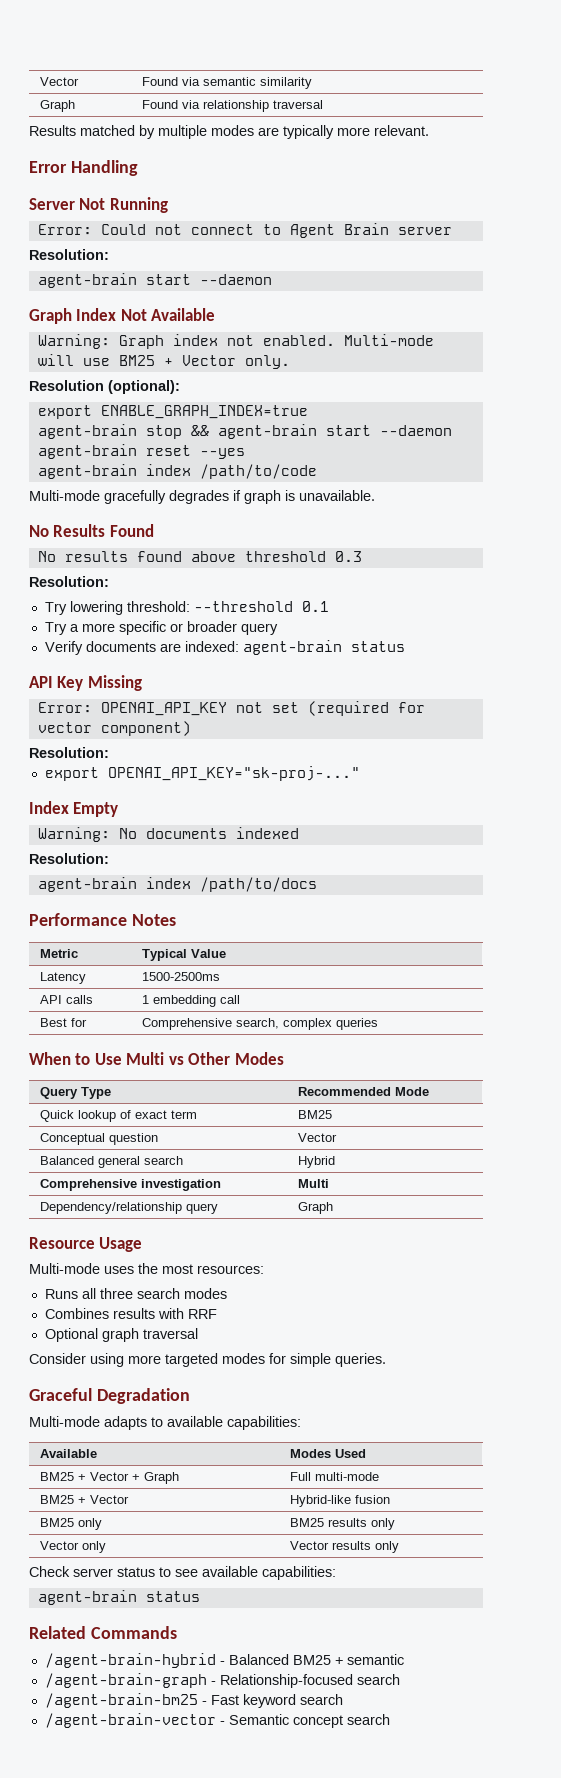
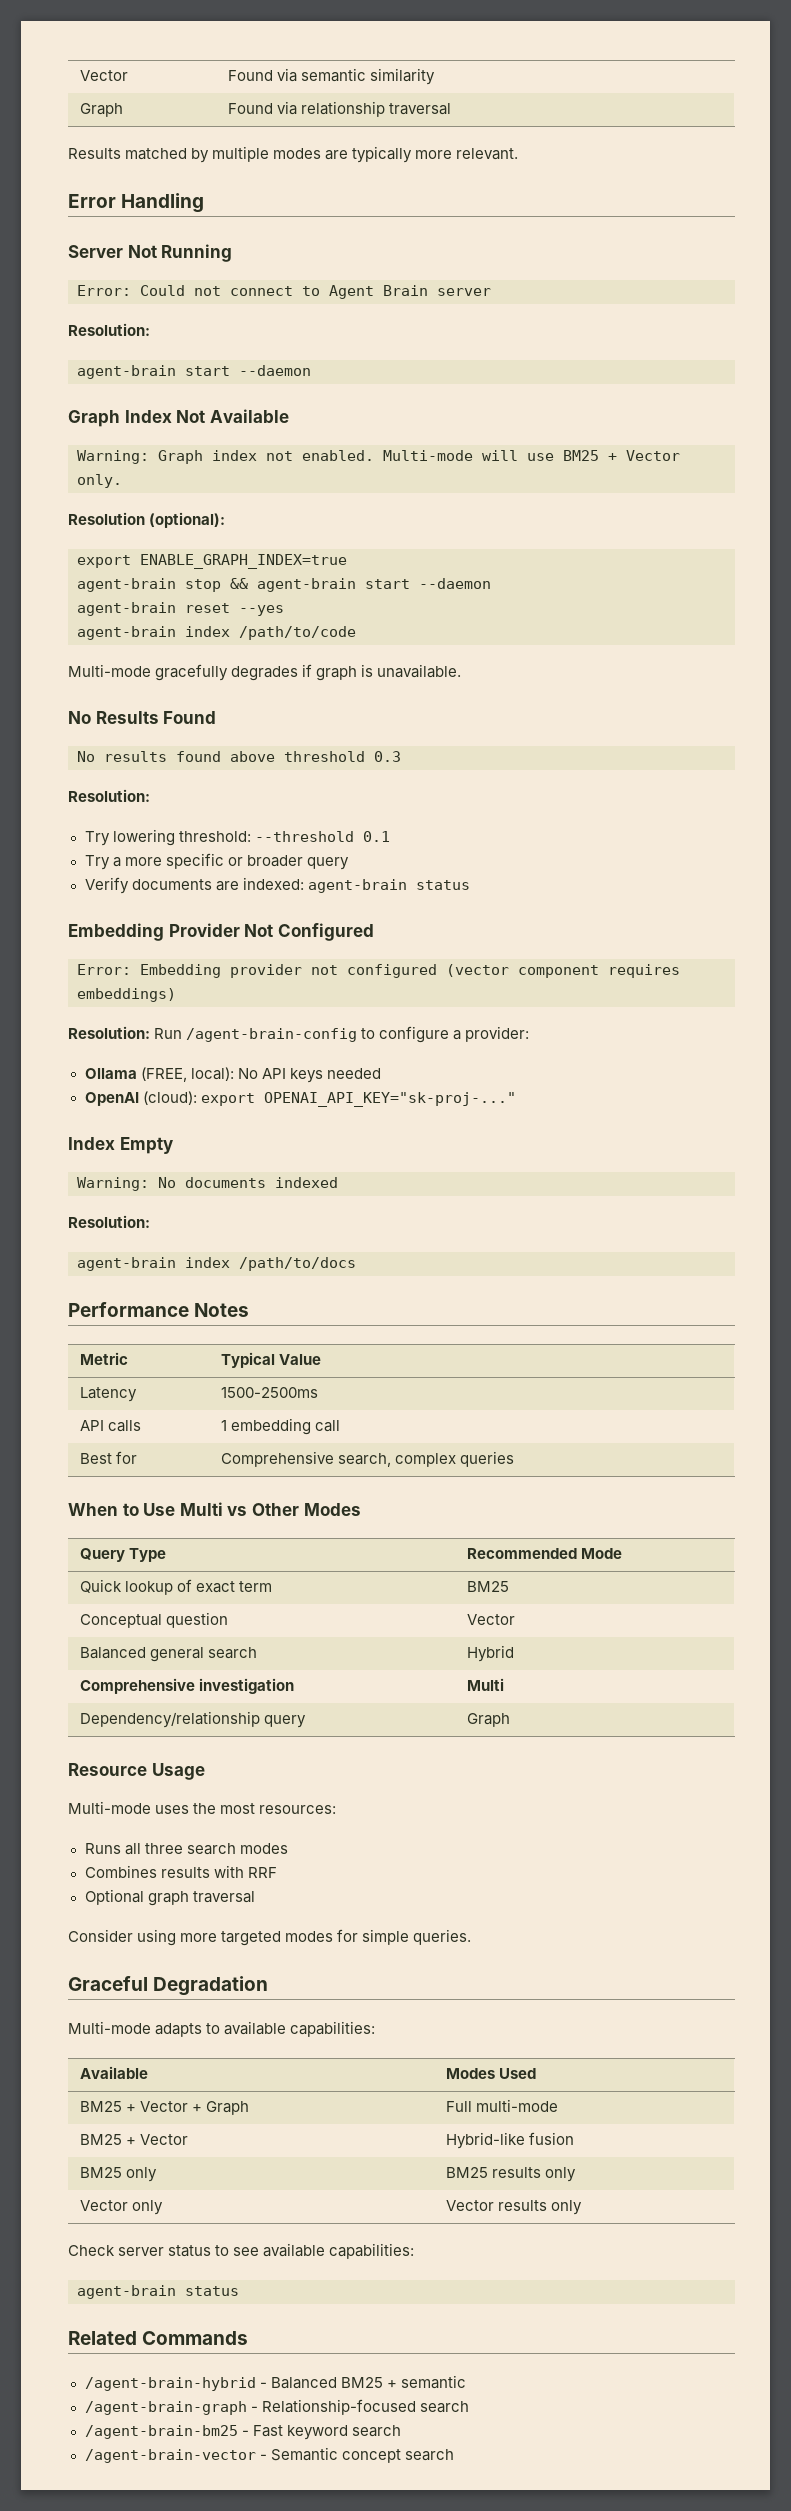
- API Key Missing
- Error: OPENAI_API_KEY not set (required for vector component)
- Resolution:
- export OPENAI_API_KEY="sk-proj-..."
+ Embedding Provider Not Configured
+ Error: Embedding provider not configured (vector component requires embeddings)
+ Resolution: Run /agent-brain-config to configure a provider:
+ Ollama (FREE, local): No API keys needed
+ OpenAI (cloud): export OPENAI_API_KEY="sk-proj-..."

